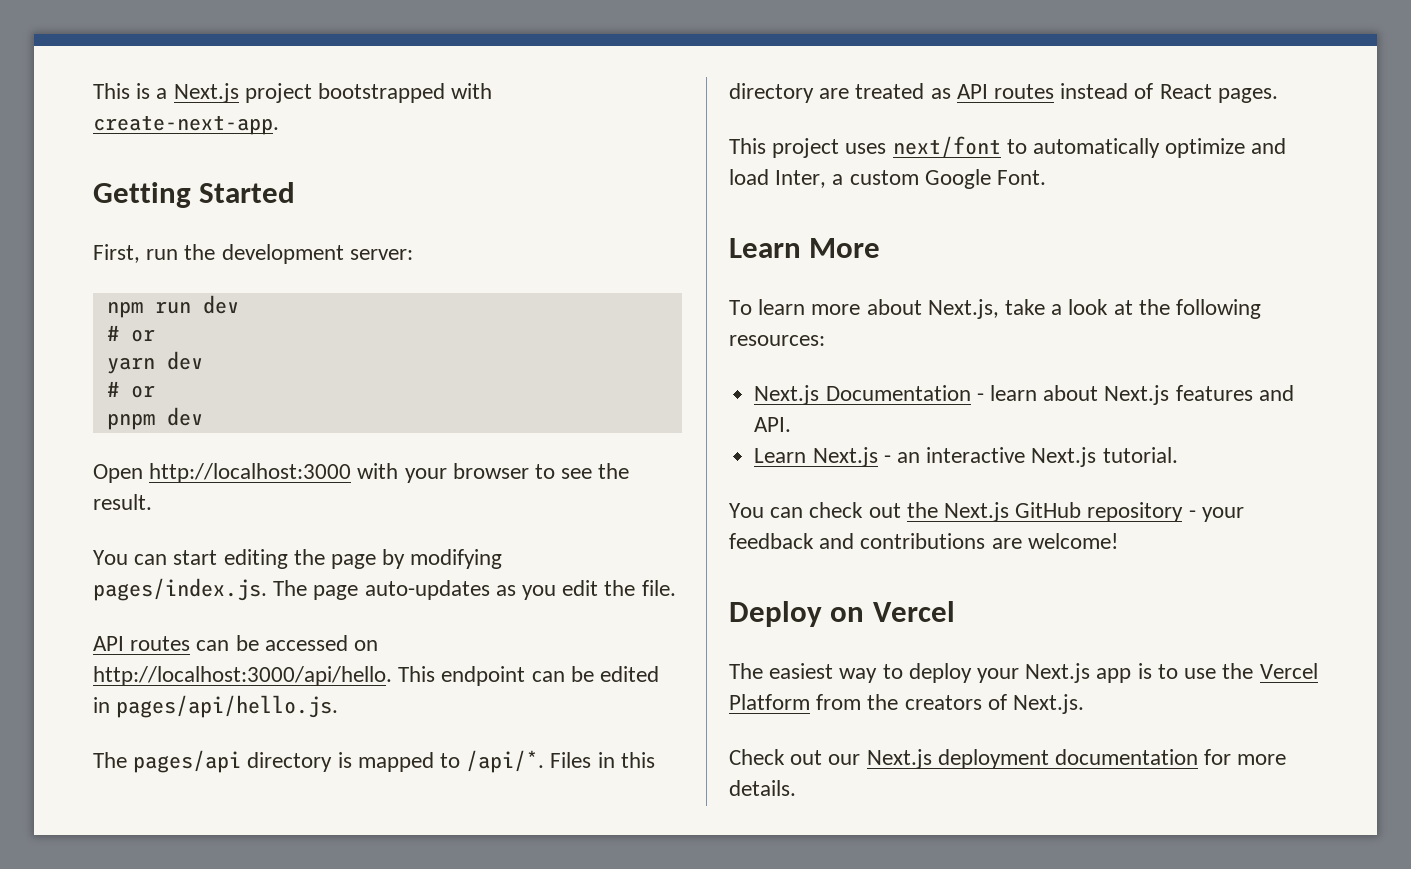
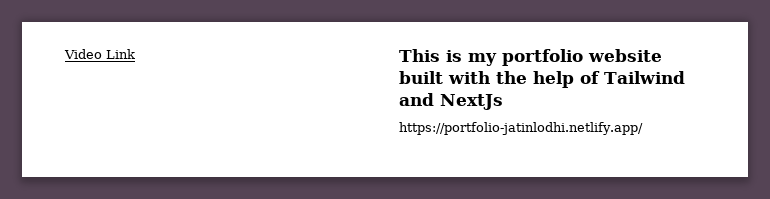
- This is a Next.js project bootstrapped with create-next-app.
- Getting Started
- First, run the development server:
- npm run dev
- # or
- yarn dev
- # or
- pnpm dev
- Open http://localhost:3000 with your browser to see the result.
- You can start editing the page by modifying pages/index.js. The page auto-updates as you edit the file.
- API routes can be accessed on http://localhost:3000/api/hello. This endpoint can be edited in pages/api/hello.js.
- The pages/api directory is mapped to /api/*. Files in this directory are treated as API routes instead of React pages.
- This project uses next/font to automatically optimize and load Inter, a custom Google Font.
- Learn More
- To learn more about Next.js, take a look at the following resources:
- Next.js Documentation - learn about Next.js features and API.
- Learn Next.js - an interactive Next.js tutorial.
- You can check out the Next.js GitHub repository - your feedback and contributions are welcome!
- Deploy on Vercel
- The easiest way to deploy your Next.js app is to use the Vercel Platform from the creators of Next.js.
- Check out our Next.js deployment documentation for more details.
+ Video Link
+ This is my portfolio website built with the help of Tailwind and NextJs
+ https://portfolio-jatinlodhi.netlify.app/

